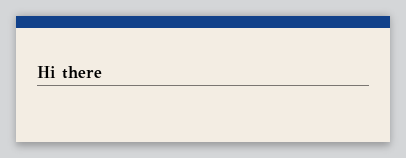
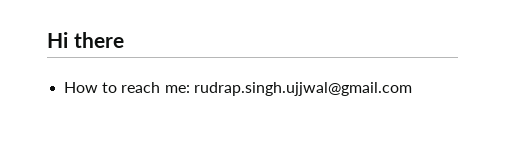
+ How to reach me: rudrap.singh.ujjwal@gmail.com

